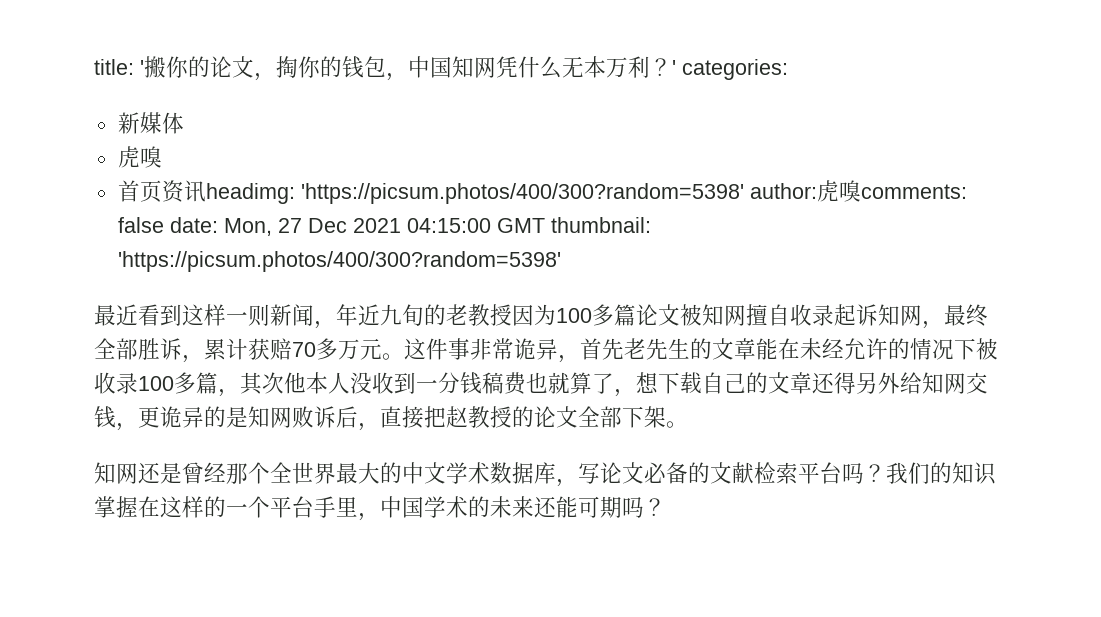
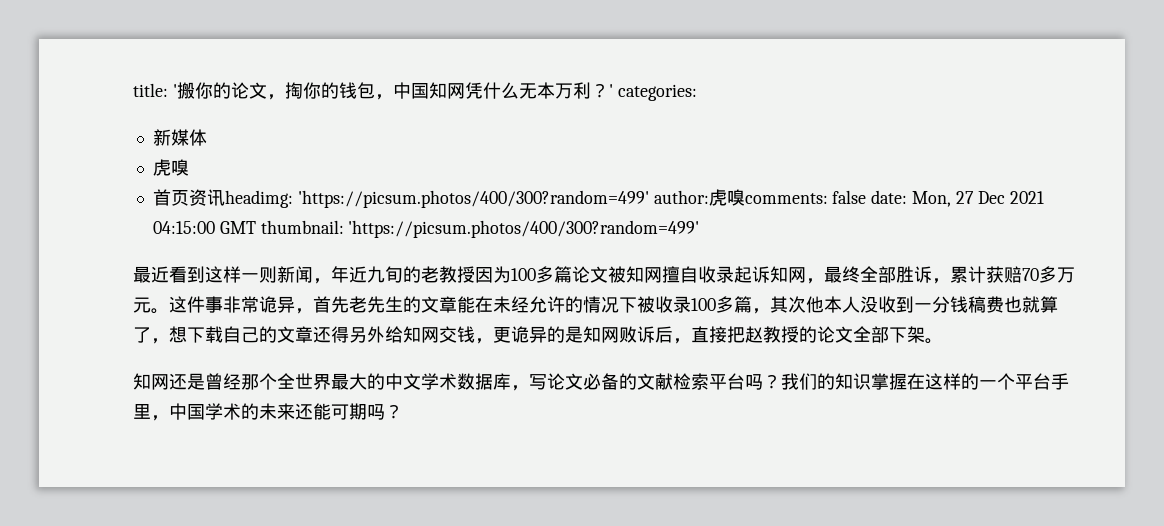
- 首页资讯headimg: 'https://picsum.photos/400/300?random=5398' author:虎嗅comments: false date: Mon, 27 Dec 2021 04:15:00 GMT thumbnail: 'https://picsum.photos/400/300?random=5398'
+ 首页资讯headimg: 'https://picsum.photos/400/300?random=499' author:虎嗅comments: false date: Mon, 27 Dec 2021 04:15:00 GMT thumbnail: 'https://picsum.photos/400/300?random=499'

